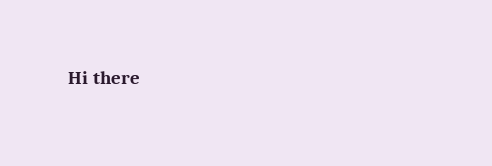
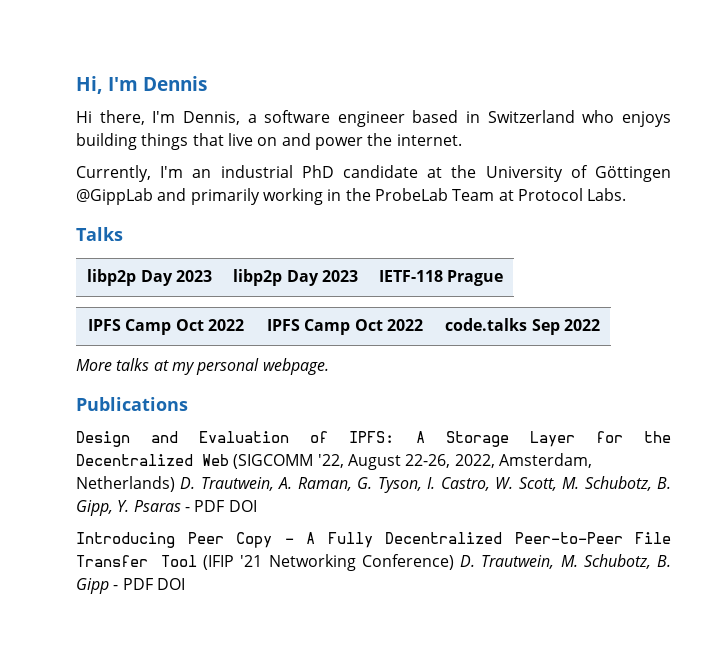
- Hi there
+ Hi, I'm Dennis
+ Hi there, I'm Dennis, a software engineer based in Switzerland who enjoys building things that live on and power the internet.
+ Currently, I'm an industrial PhD candidate at the University of Göttingen @GippLab and primarily working in the ProbeLab Team at Protocol Labs.
+ Talks
+ libp2p Day 2023 | libp2p Day 2023 | IETF-118 Prague
+ IPFS Camp Oct 2022 | IPFS Camp Oct 2022 | code.talks Sep 2022
+ More talks at my personal webpage.
+ Publications
+ Design and Evaluation of IPFS: A Storage Layer for the Decentralized Web (SIGCOMM '22, August 22-26, 2022, Amsterdam, Netherlands) D. Trautwein, A. Raman, G. Tyson, I. Castro, W. Scott, M. Schubotz, B. Gipp, Y. Psaras - PDF DOI
+ Introducing Peer Copy – A Fully Decentralized Peer-to-Peer File Transfer Tool (IFIP '21 Networking Conference) D. Trautwein, M. Schubotz, B. Gipp - PDF DOI

